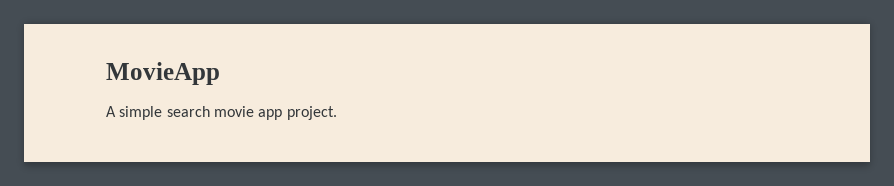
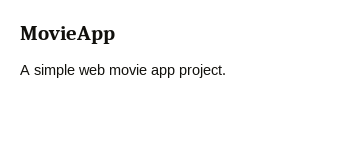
- A simple search movie app project.
+ A simple web movie app project.

